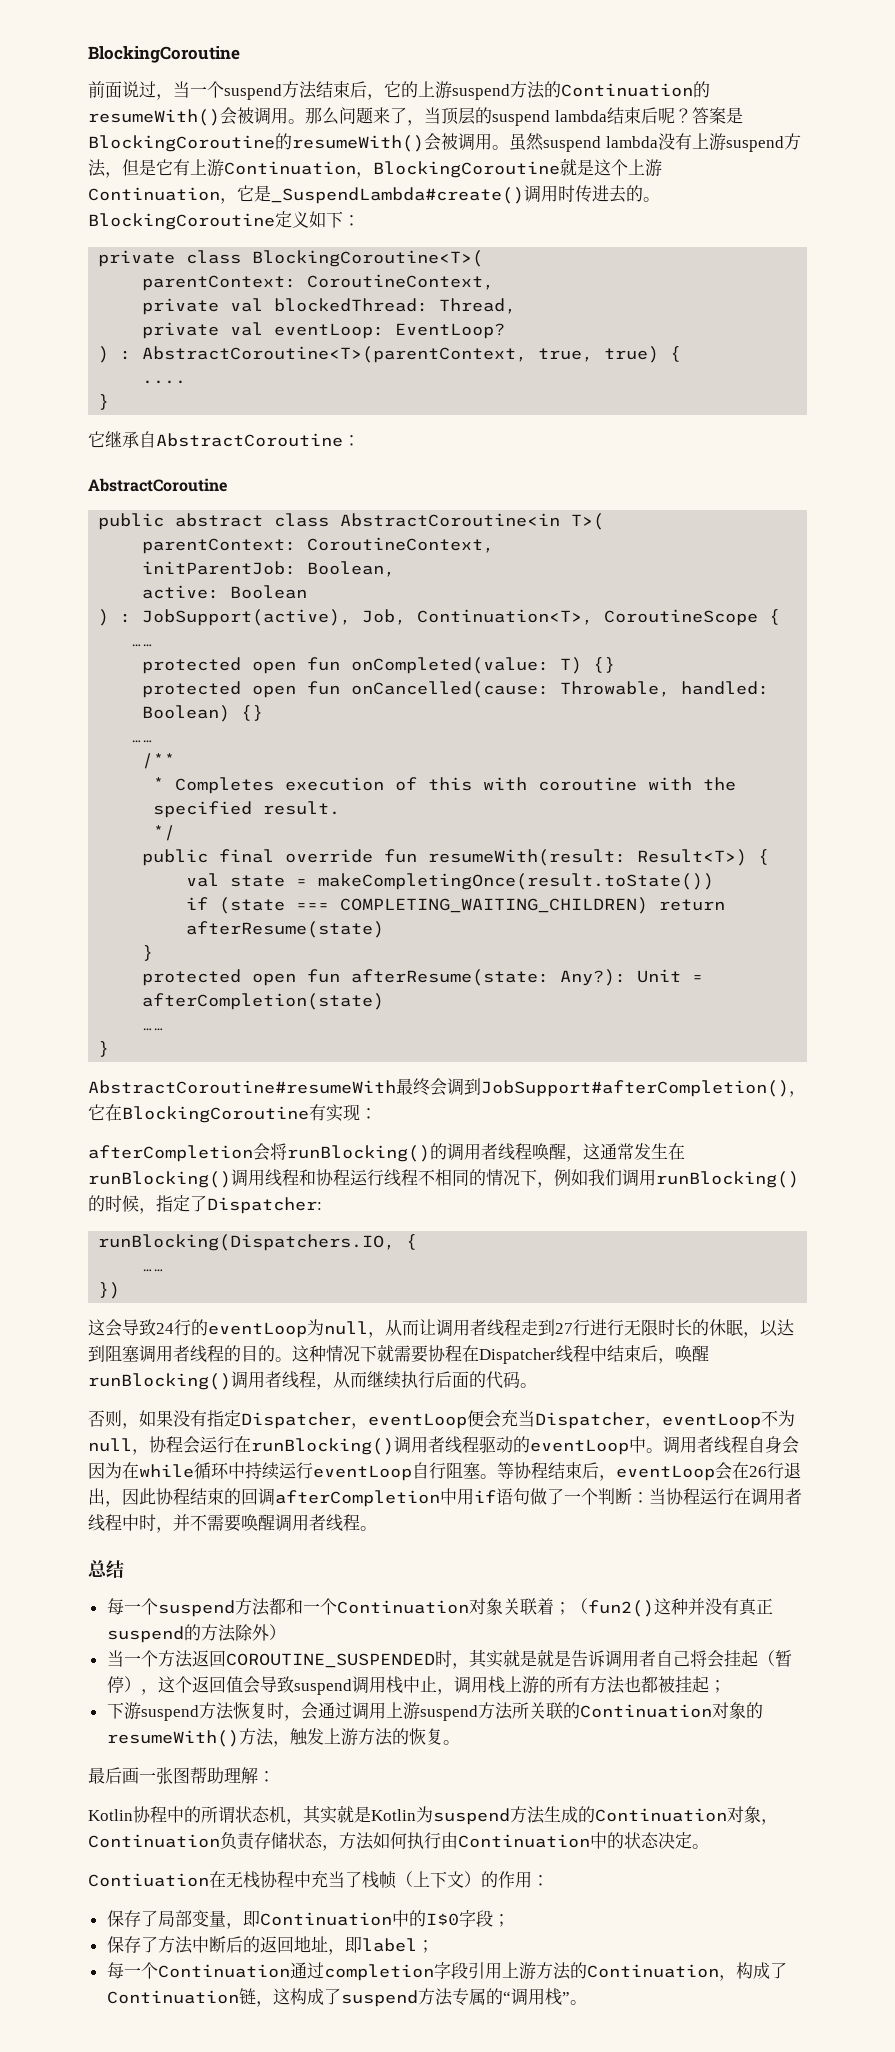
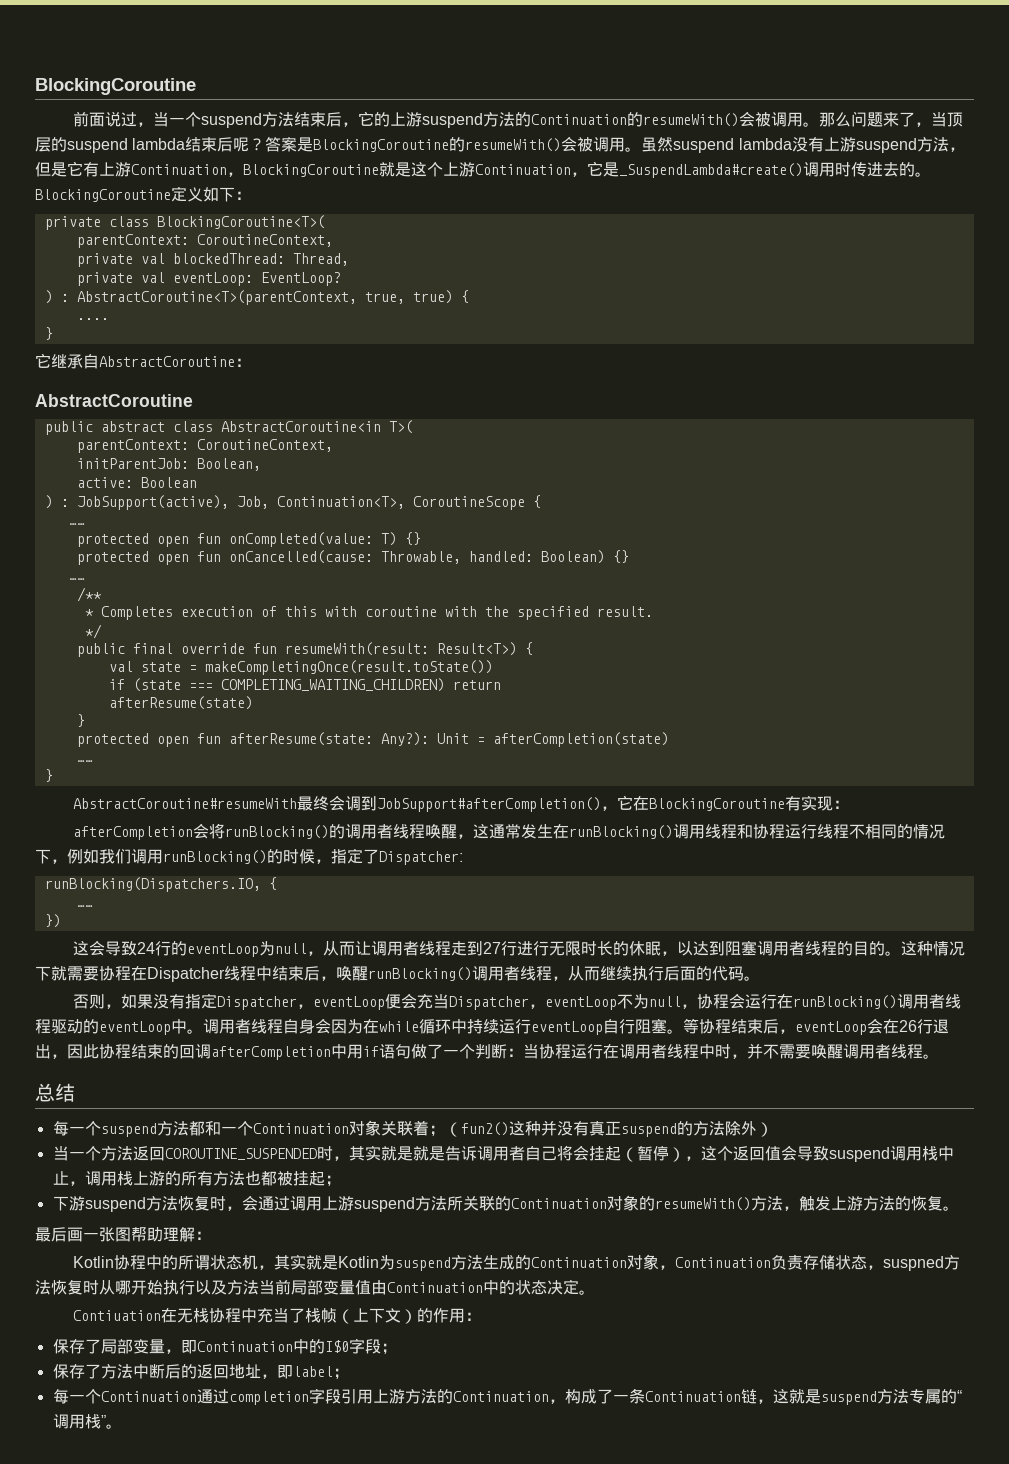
- Kotlin协程中的所谓状态机，其实就是Kotlin为suspend方法生成的Continuation对象，Continuation负责存储状态，方法如何执行由Continuation中的状态决定。
+ Kotlin协程中的所谓状态机，其实就是Kotlin为suspend方法生成的Continuation对象，Continuation负责存储状态，suspned方法恢复时从哪开始执行以及方法当前局部变量值由Continuation中的状态决定。
- 每一个Continuation通过completion字段引用上游方法的Continuation，构成了Continuation链，这构成了suspend方法专属的“调用栈”。
+ 每一个Continuation通过completion字段引用上游方法的Continuation，构成了一条Continuation链，这就是suspend方法专属的“调用栈”。

